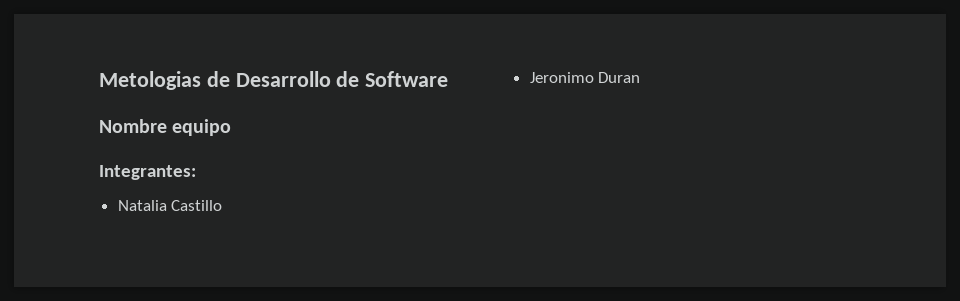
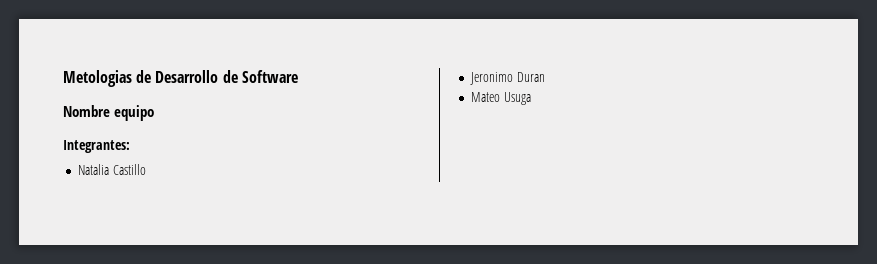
+ Mateo Usuga

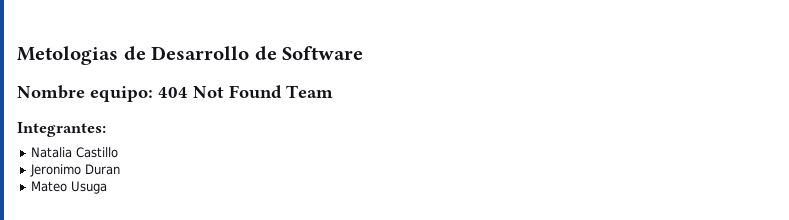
- Nombre equipo
+ Nombre equipo: 404 Not Found Team

